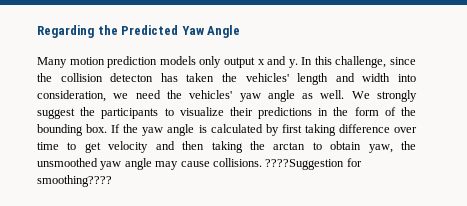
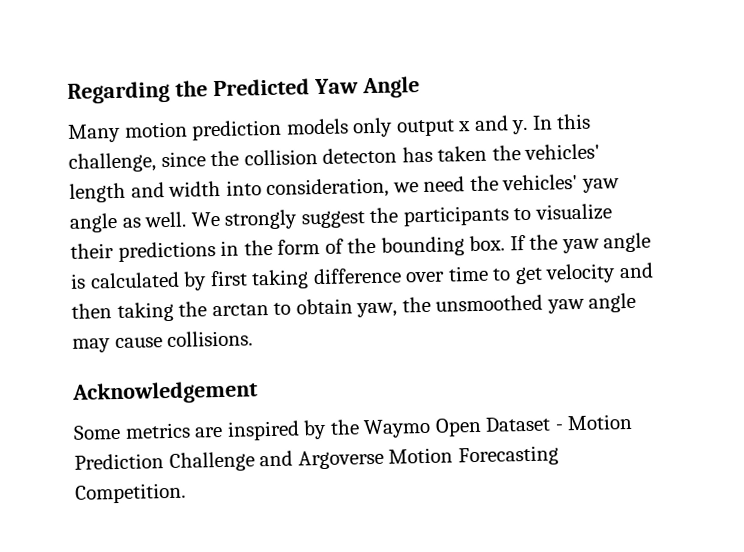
- If the yaw angle is calculated by first taking difference over time to get velocity and then taking the arctan to obtain yaw, the unsmoothed yaw angle may cause collisions. ????Suggestion for smoothing????
+ If the yaw angle is calculated by first taking difference over time to get velocity and then taking the arctan to obtain yaw, the unsmoothed yaw angle may cause collisions.
+ Acknowledgement
+ Some metrics are inspired by the Waymo Open Dataset - Motion Prediction Challenge and Argoverse Motion Forecasting Competition.

